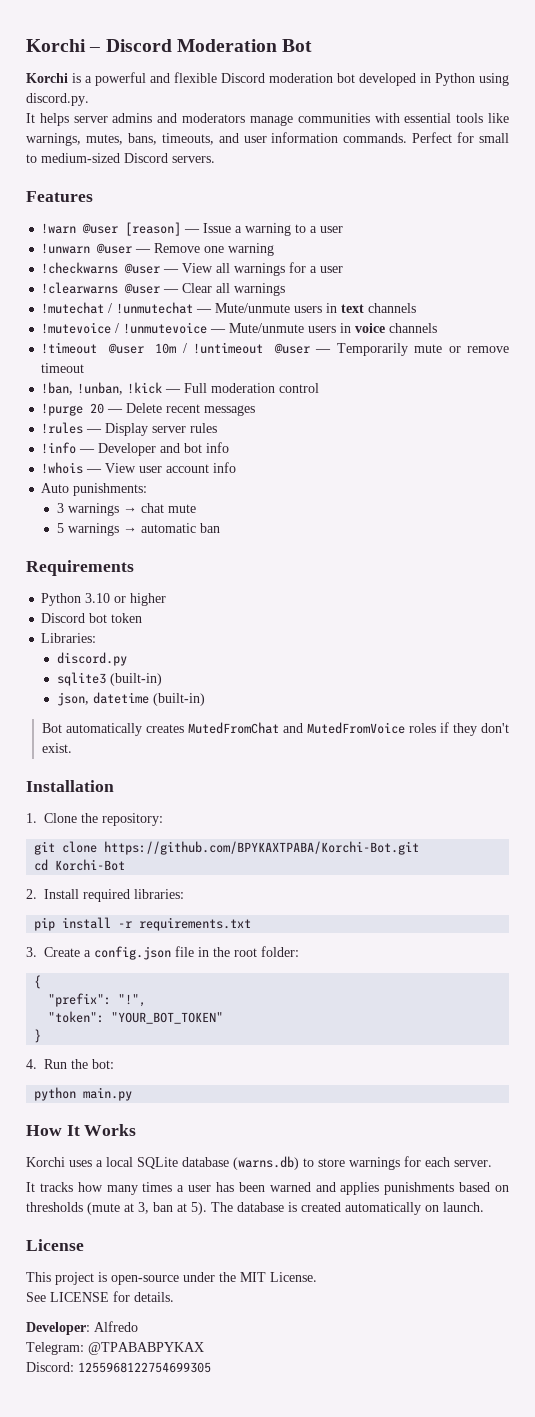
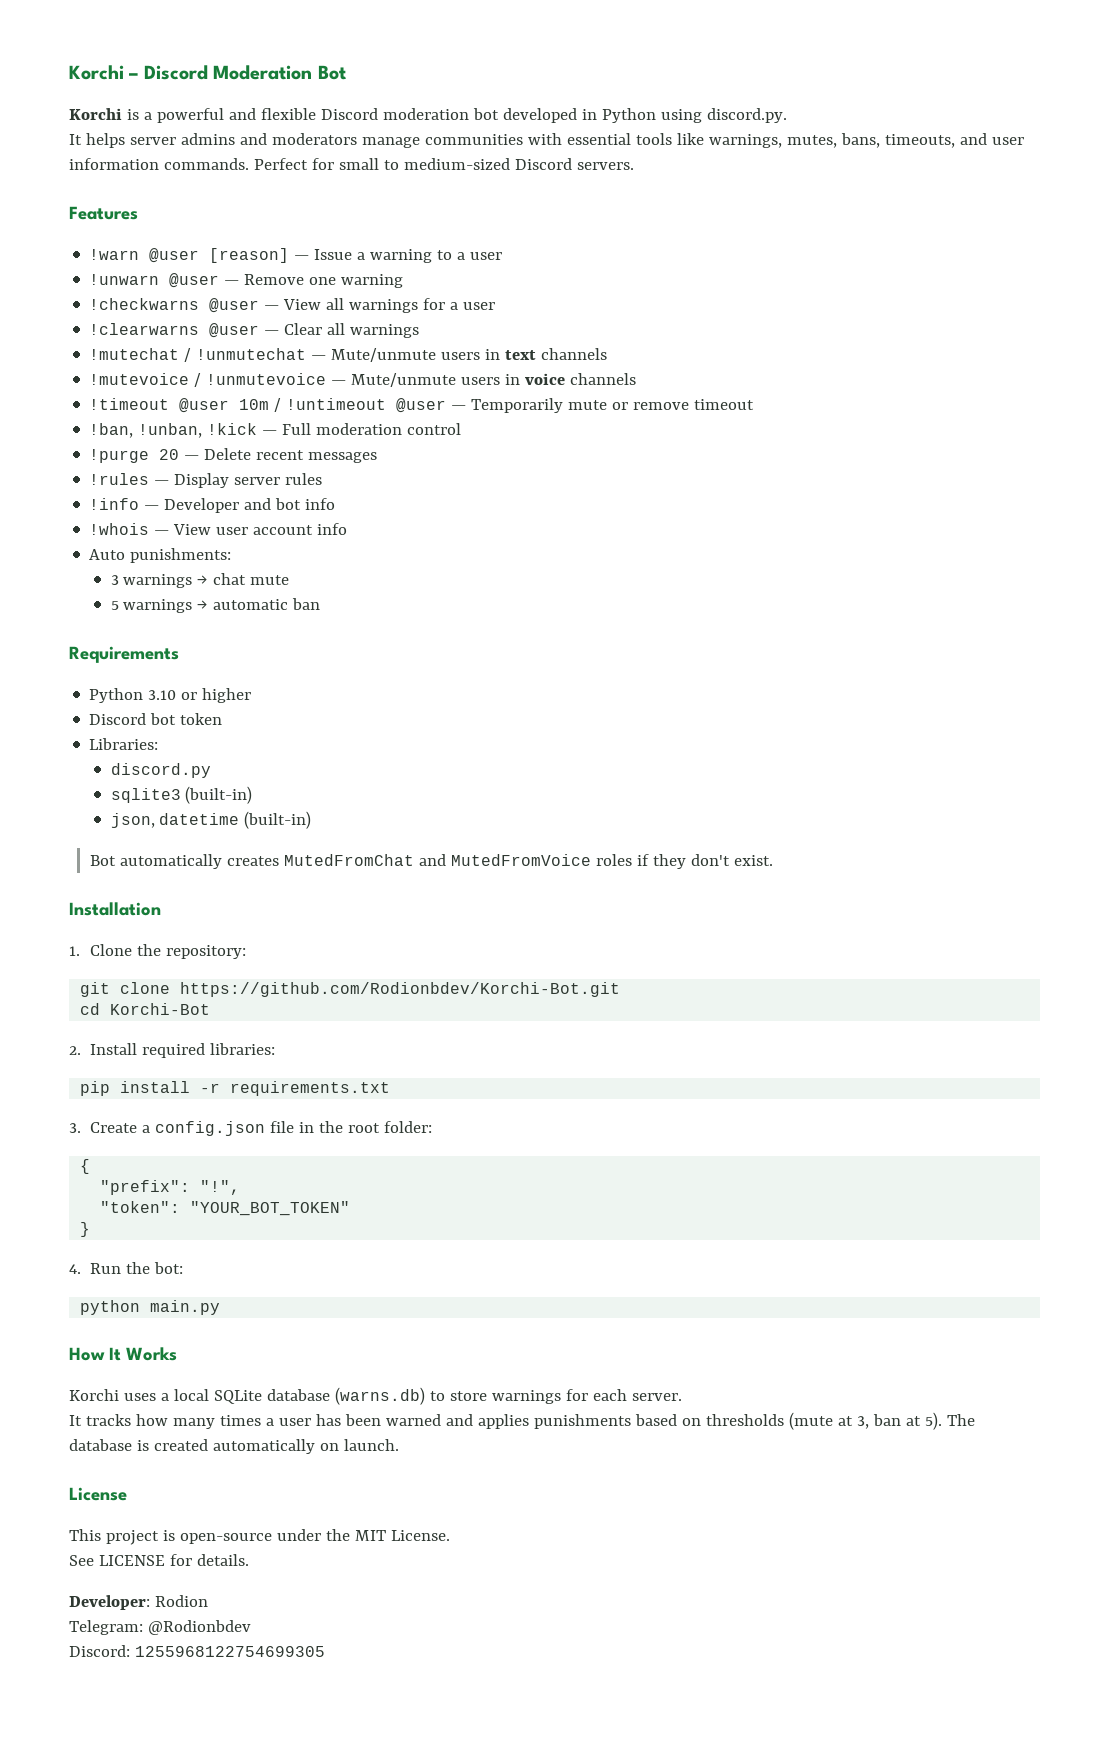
- git clone https://github.com/BPYKAXTPABA/Korchi-Bot.git
+ git clone https://github.com/Rodionbdev/Korchi-Bot.git
- Developer: Alfredo
+ Developer: Rodion
- Telegram: @TPABABPYKAX
+ Telegram: @Rodionbdev

